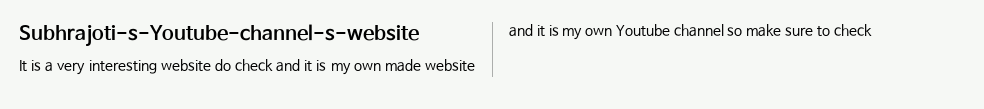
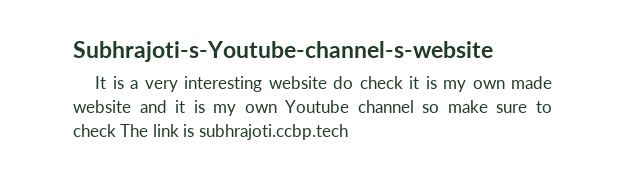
- It is a very interesting website do check and it is my own made website and it is my own Youtube channel so make sure to check
+ It is a very interesting website do check it is my own made website and it is my own Youtube channel so make sure to check The link is subhrajoti.ccbp.tech

